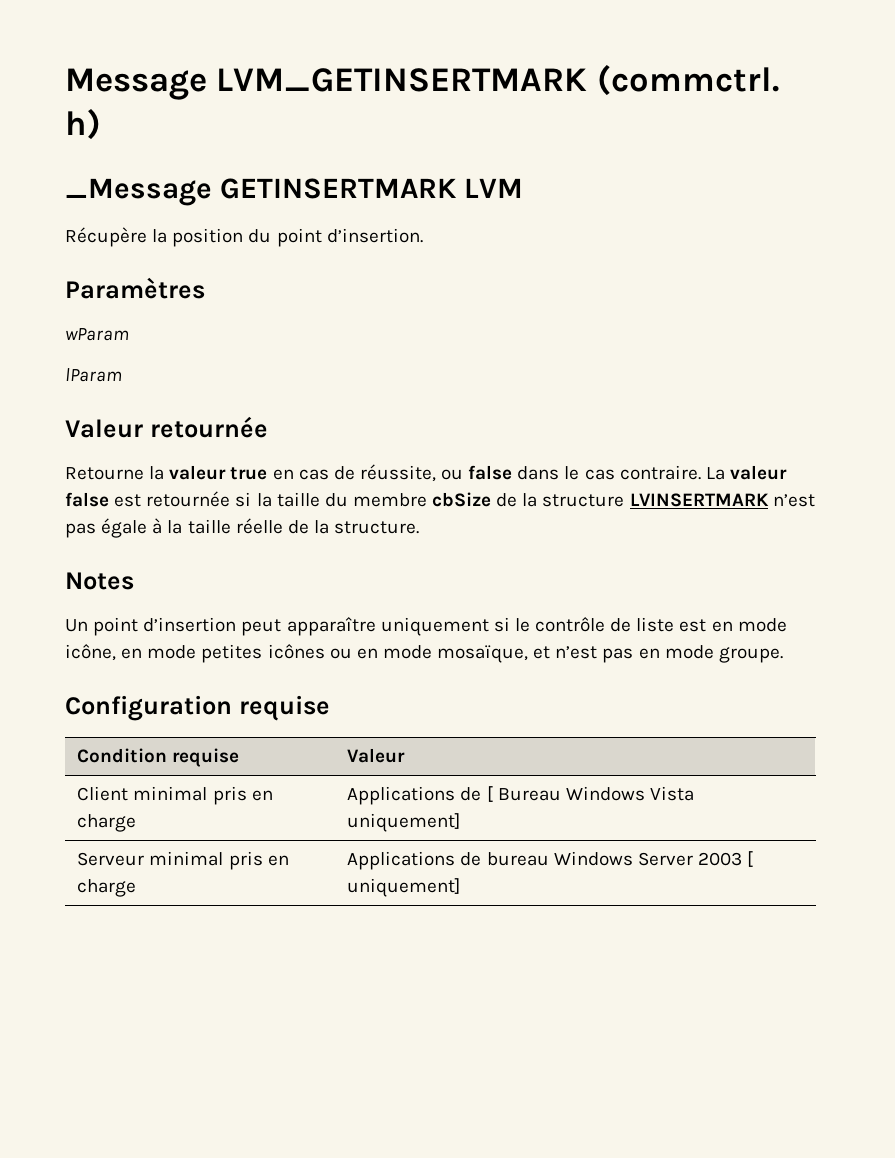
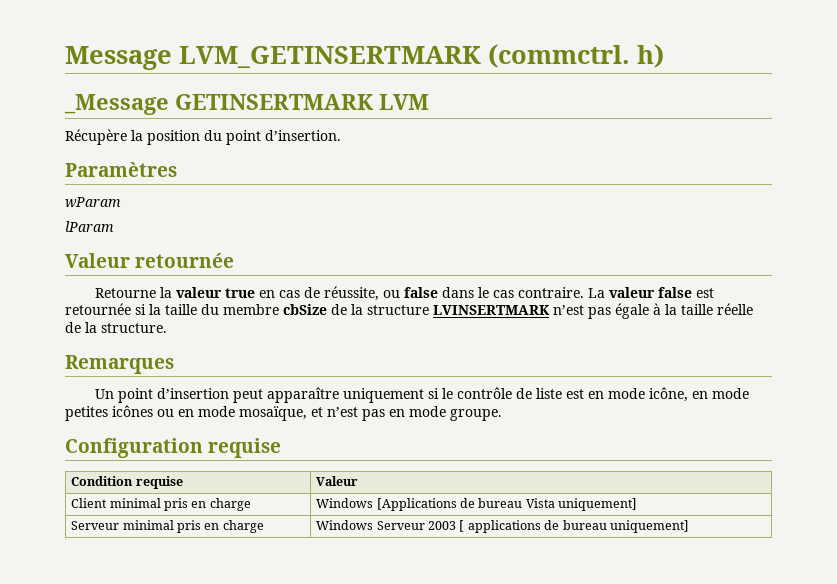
- Notes
+ Remarques
- Client minimal pris en charge | Applications de [ Bureau Windows Vista uniquement]
+ Client minimal pris en charge | Windows [Applications de bureau Vista uniquement]
- Serveur minimal pris en charge | Applications de bureau Windows Server 2003 [ uniquement]
+ Serveur minimal pris en charge | Windows Serveur 2003 [ applications de bureau uniquement]

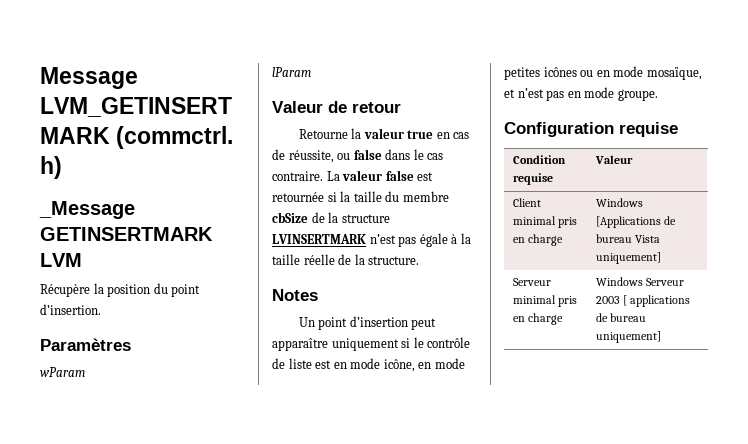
- Valeur retournée
+ Valeur de retour
- Remarques
+ Notes

